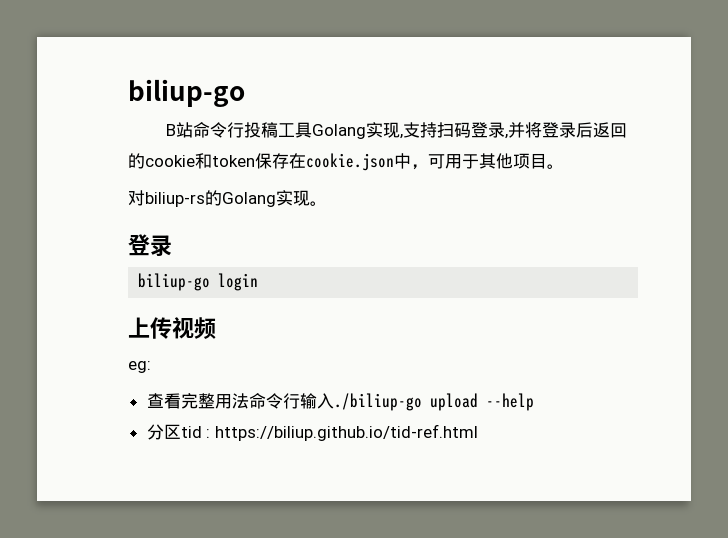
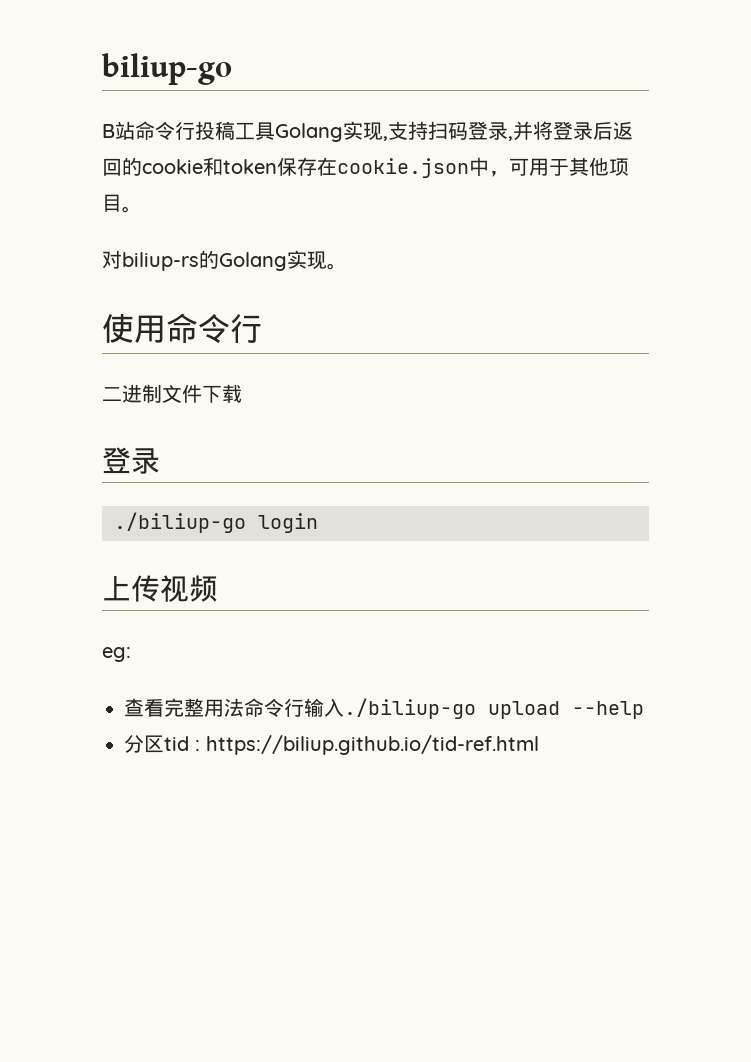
+ 使用命令行
+ 二进制文件下载
- biliup-go login
+ ./biliup-go login

